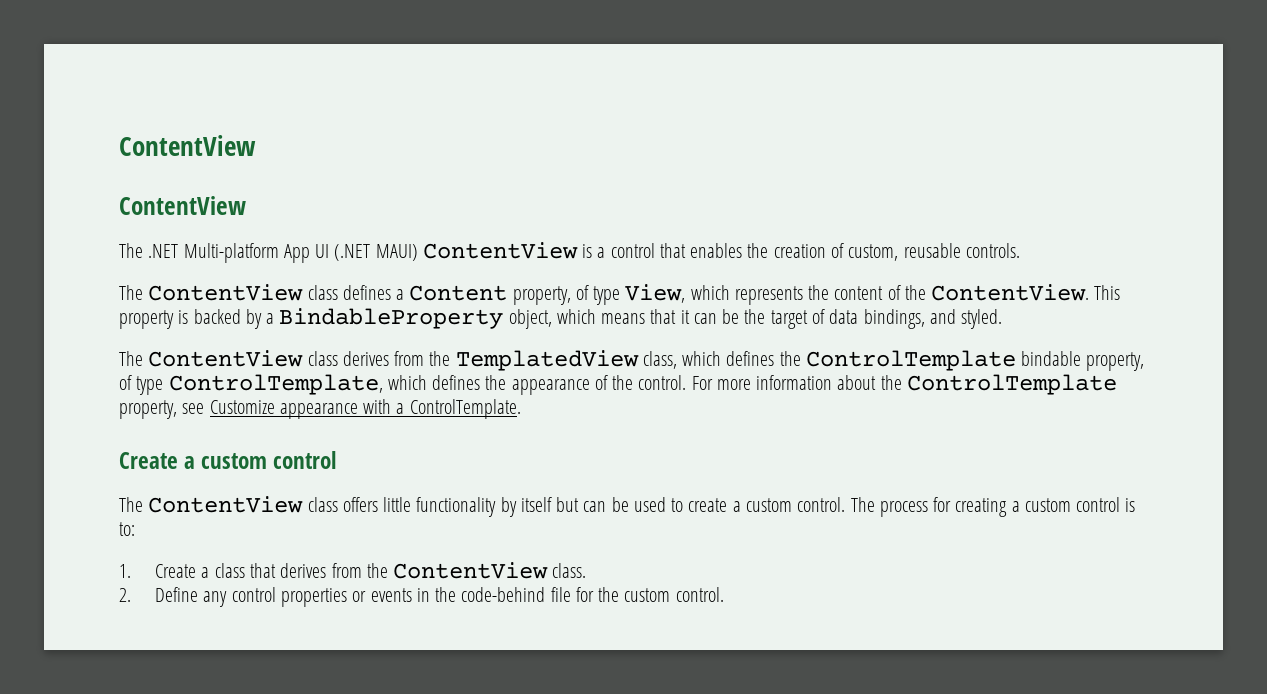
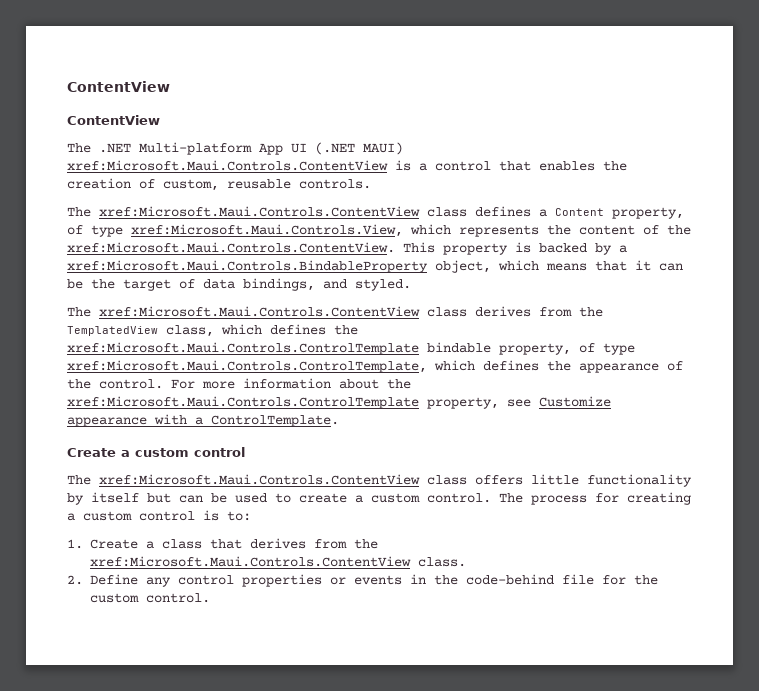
- The .NET Multi-platform App UI (.NET MAUI) ContentView is a control that enables the creation of custom, reusable controls.
+ The .NET Multi-platform App UI (.NET MAUI) xref:Microsoft.Maui.Controls.ContentView is a control that enables the creation of custom, reusable controls.
- The ContentView class defines a Content property, of type View, which represents the content of the ContentView. This property is backed by a BindableProperty object, which means that it can be the target of data bindings, and styled.
+ The xref:Microsoft.Maui.Controls.ContentView class defines a Content property, of type xref:Microsoft.Maui.Controls.View, which represents the content of the xref:Microsoft.Maui.Controls.ContentView. This property is backed by a xref:Microsoft.Maui.Controls.BindableProperty object, which means that it can be the target of data bindings, and styled.
- The ContentView class derives from the TemplatedView class, which defines the ControlTemplate bindable property, of type ControlTemplate, which defines the appearance of the control.
+ The xref:Microsoft.Maui.Controls.ContentView class derives from the TemplatedView class, which defines the xref:Microsoft.Maui.Controls.ControlTemplate bindable property, of type xref:Microsoft.Maui.Controls.ControlTemplate, which defines the appearance of the control.
- For more information about the ControlTemplate property, see Customize appearance with a ControlTemplate.
+ For more information about the xref:Microsoft.Maui.Controls.ControlTemplate property, see Customize appearance with a ControlTemplate.
- The ContentView class offers little functionality by itself but can be used to create a custom control.
+ The xref:Microsoft.Maui.Controls.ContentView class offers little functionality by itself but can be used to create a custom control.
- 1. Create a class that derives from the ContentView class.
+ 1. Create a class that derives from the xref:Microsoft.Maui.Controls.ContentView class.

